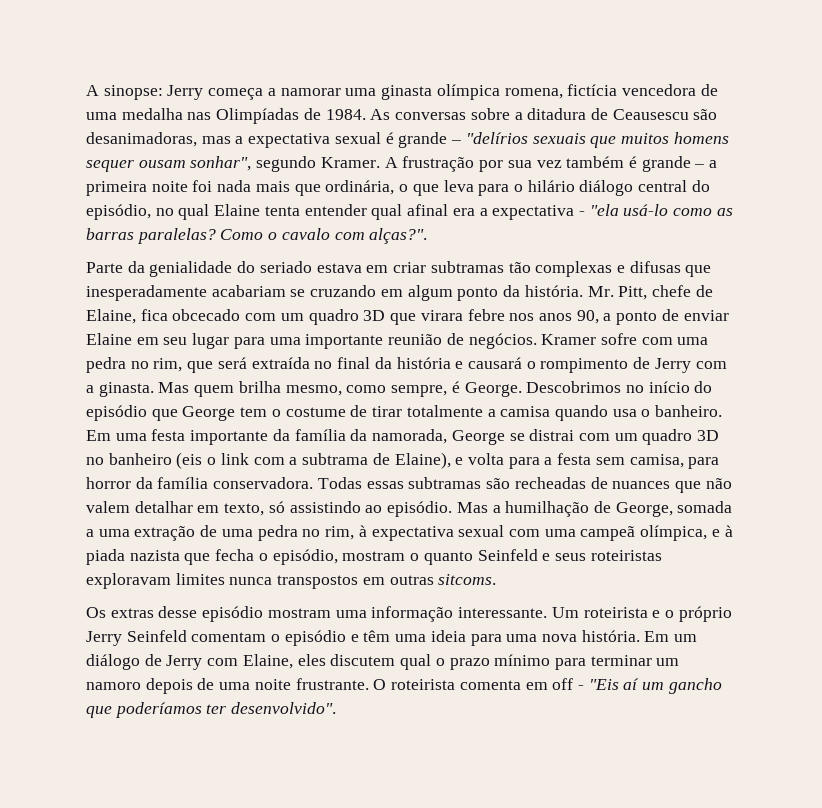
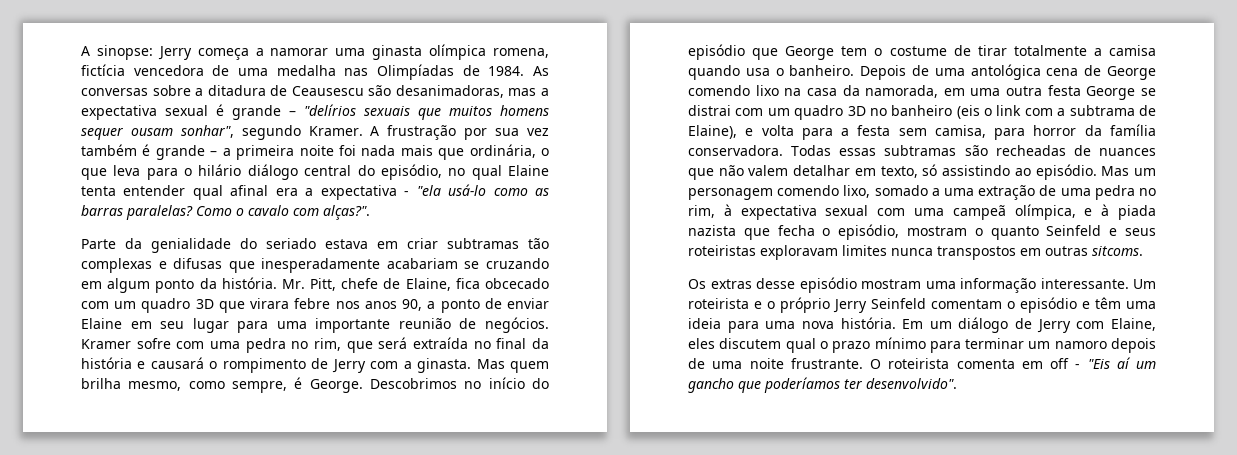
- Em uma festa importante da família da namorada, George se distrai com um quadro 3D no banheiro (eis o link com a subtrama de Elaine), e volta para a festa sem camisa, para horror da família conservadora.
+ Depois de uma antológica cena de George comendo lixo na casa da namorada, em uma outra festa George se distrai com um quadro 3D no banheiro (eis o link com a subtrama de Elaine), e volta para a festa sem camisa, para horror da família conservadora.
- Mas a humilhação de George, somada a uma extração de uma pedra no rim, à expectativa sexual com uma campeã olímpica, e à piada nazista que fecha o episódio, mostram o quanto Seinfeld e seus roteiristas exploravam limites nunca transpostos em outras sitcoms.
+ Mas um personagem comendo lixo, somado a uma extração de uma pedra no rim, à expectativa sexual com uma campeã olímpica, e à piada nazista que fecha o episódio, mostram o quanto Seinfeld e seus roteiristas exploravam limites nunca transpostos em outras sitcoms.

